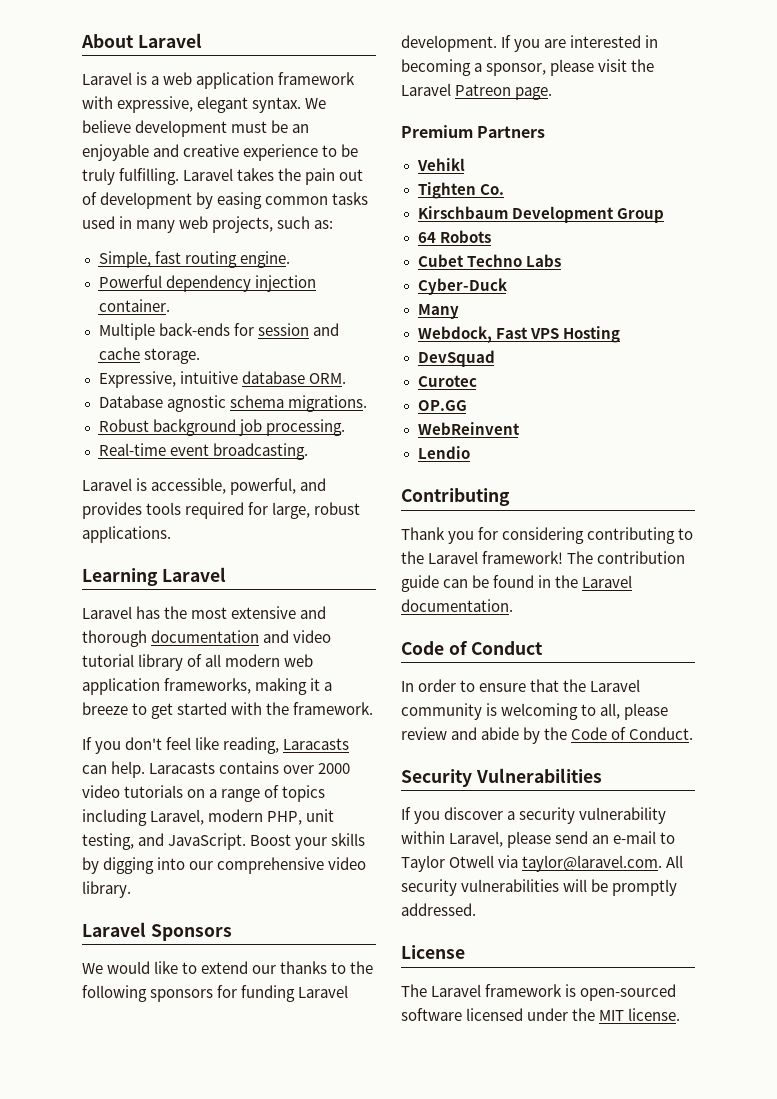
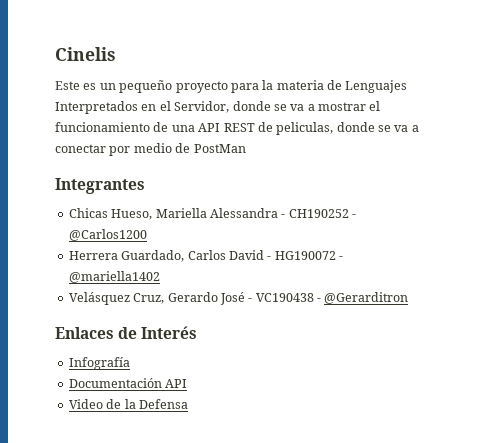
- About Laravel
- Laravel is a web application framework with expressive, elegant syntax. We believe development must be an enjoyable and creative experience to be truly fulfilling. Laravel takes the pain out of development by easing common tasks used in many web projects, such as:
- Simple, fast routing engine.
- Powerful dependency injection container.
- Multiple back-ends for session and cache storage.
- Expressive, intuitive database ORM.
- Database agnostic schema migrations.
- Robust background job processing.
- Real-time event broadcasting.
- Laravel is accessible, powerful, and provides tools required for large, robust applications.
- Learning Laravel
- Laravel has the most extensive and thorough documentation and video tutorial library of all modern web application frameworks, making it a breeze to get started with the framework.
- If you don't feel like reading, Laracasts can help. Laracasts contains over 2000 video tutorials on a range of topics including Laravel, modern PHP, unit testing, and JavaScript. Boost your skills by digging into our comprehensive video library.
- Laravel Sponsors
- We would like to extend our thanks to the following sponsors for funding Laravel development. If you are interested in becoming a sponsor, please visit the Laravel Patreon page.
- Premium Partners
- Vehikl
- Tighten Co.
- Kirschbaum Development Group
- 64 Robots
- Cubet Techno Labs
- Cyber-Duck
- Many
- Webdock, Fast VPS Hosting
- DevSquad
- Curotec
- OP.GG
- WebReinvent
- Lendio
- Contributing
- Thank you for considering contributing to the Laravel framework! The contribution guide can be found in the Laravel documentation.
- Code of Conduct
- In order to ensure that the Laravel community is welcoming to all, please review and abide by the Code of Conduct.
- Security Vulnerabilities
- If you discover a security vulnerability within Laravel, please send an e-mail to Taylor Otwell via taylor@laravel.com. All security vulnerabilities will be promptly addressed.
- License
- The Laravel framework is open-sourced software licensed under the MIT license.
+ Cinelis
+ Este es un pequeño proyecto para la materia de Lenguajes Interpretados en el Servidor, donde se va a mostrar el funcionamiento de una API REST de peliculas, donde se va a conectar por medio de PostMan
+ Integrantes
+ Chicas Hueso, Mariella Alessandra - CH190252 - @Carlos1200
+ Herrera Guardado, Carlos David - HG190072 - @mariella1402
+ Velásquez Cruz, Gerardo José - VC190438 - @Gerarditron
+ Enlaces de Interés
+ Infografía
+ Documentación API
+ Video de la Defensa

